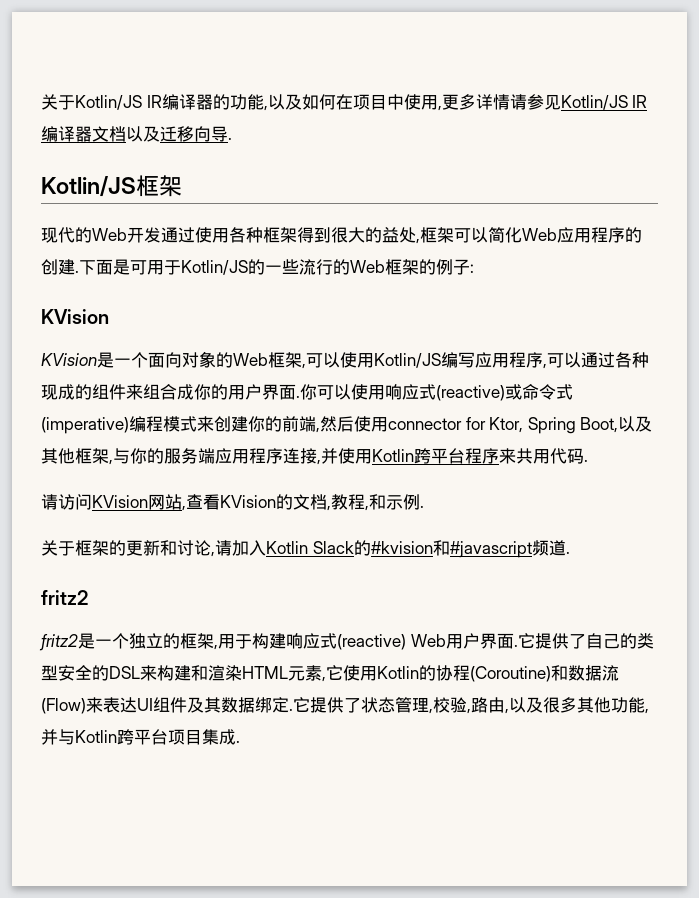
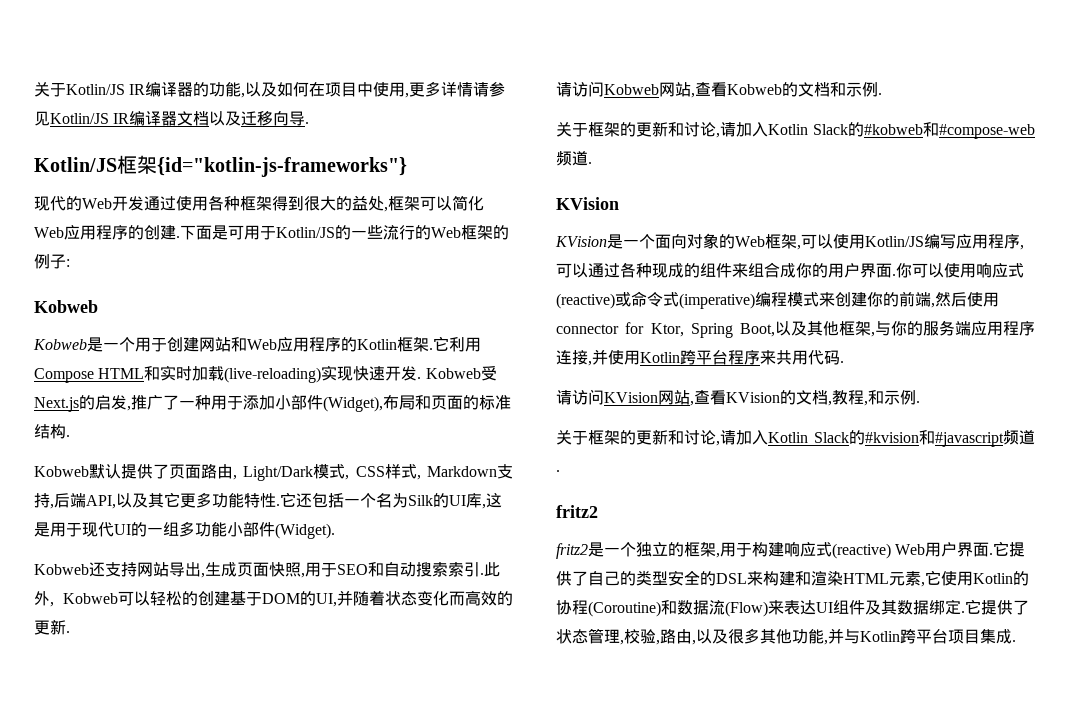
- Kotlin/JS框架
+ Kotlin/JS框架{id="kotlin-js-frameworks"}
  下面是可用于Kotlin/JS的一些流行的Web框架的例子:
+ Kobweb
+ Kobweb是一个用于创建网站和Web应用程序的Kotlin框架.它利用Compose HTML和实时加载(live-reloading)实现快速开发. Kobweb受Next.js的启发,推广了一种用于添加小部件(Widget),布局和页面的标准结构.
+ Kobweb默认提供了页面路由, Light/Dark模式, CSS样式, Markdown支持,后端API,以及其它更多功能特性.它还包括一个名为Silk的UI库,这是用于现代UI的一组多功能小部件(Widget).
+ Kobweb还支持网站导出,生成页面快照,用于SEO和自动搜索索引.此外, Kobweb可以轻松的创建基于DOM的UI,并随着状态变化而高效的更新.
+ 请访问Kobweb网站,查看Kobweb的文档和示例.
+ 关于框架的更新和讨论,请加入Kotlin Slack的#kobweb和#compose-web频道.

